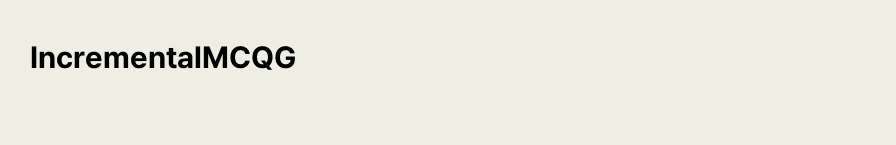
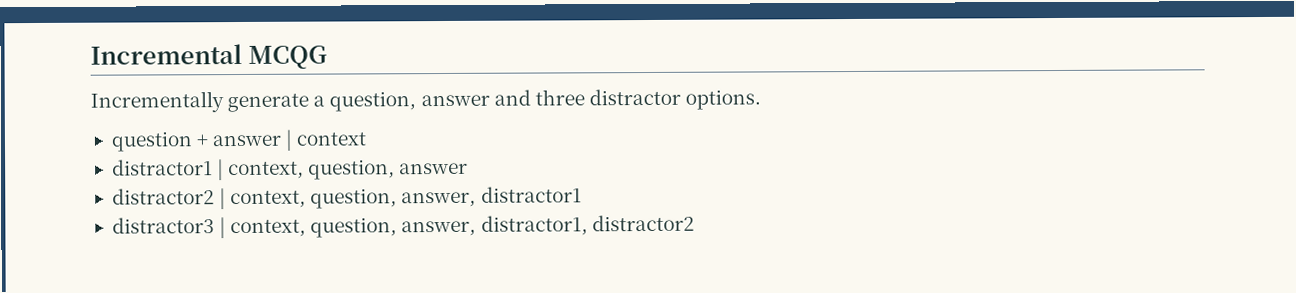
- IncrementalMCQG
+ Incremental MCQG
+ Incrementally generate a question, answer and three distractor options.
+ question + answer | context
+ distractor1 | context, question, answer
+ distractor2 | context, question, answer, distractor1
+ distractor3 | context, question, answer, distractor1, distractor2

